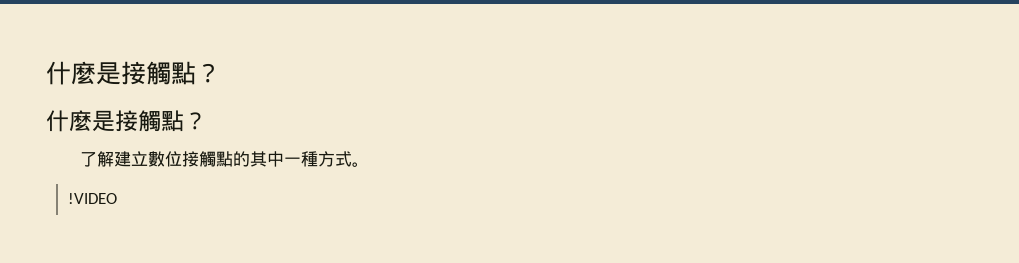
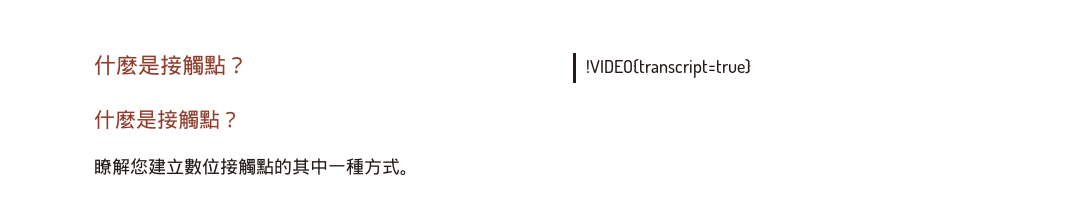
- 了解建立數位接觸點的其中一種方式。
+ 瞭解您建立數位接觸點的其中一種方式。
- !VIDEO
+ !VIDEO{transcript=true}

